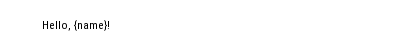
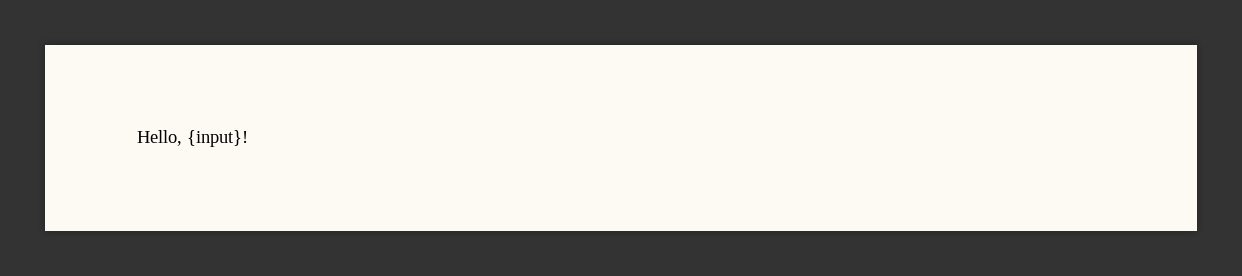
- Hello, {name}!
+ Hello, {input}!

